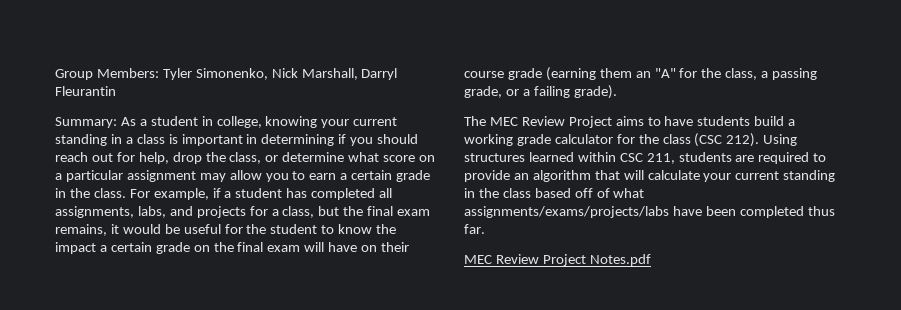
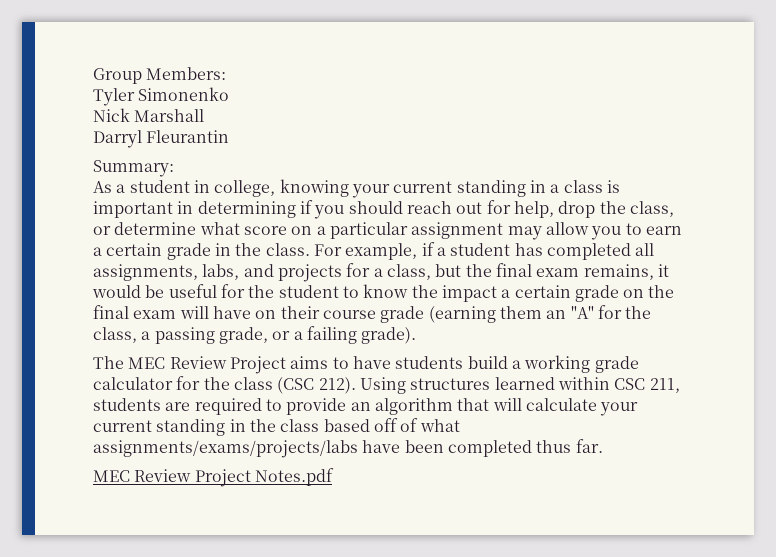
- Group Members: Tyler Simonenko, Nick Marshall, Darryl Fleurantin
+ Group Members:
+ Tyler Simonenko
+ Nick Marshall
+ Darryl Fleurantin
- Summary: As a student in college, knowing your current standing in a class is important in determining if you should reach out for help, drop the class, or determine what score on a particular assignment may allow you to earn a certain grade in the class.
+ Summary:
+ As a student in college, knowing your current standing in a class is important in determining if you should reach out for help, drop the class, or determine what score on a particular assignment may allow you to earn a certain grade in the class.

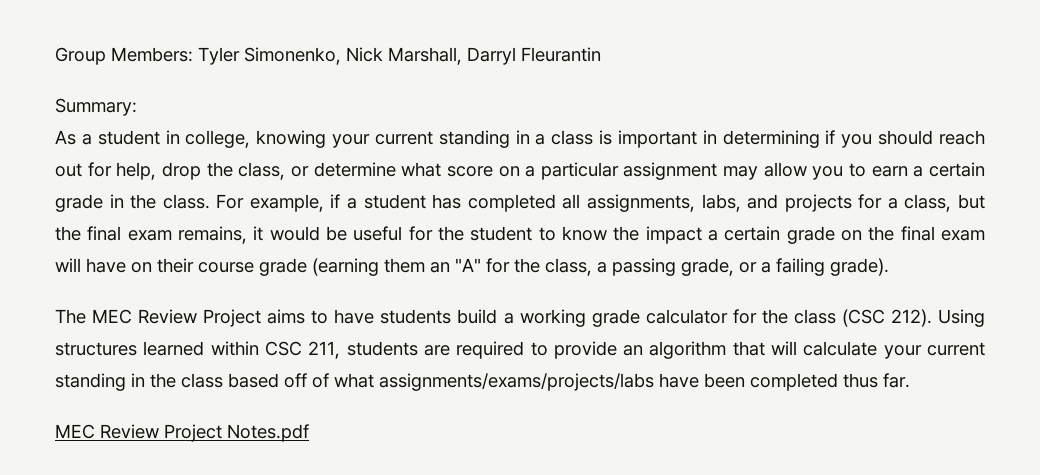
- Group Members:
- Tyler Simonenko
- Nick Marshall
- Darryl Fleurantin
+ Group Members: Tyler Simonenko, Nick Marshall, Darryl Fleurantin

